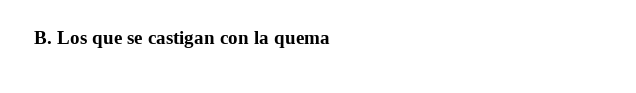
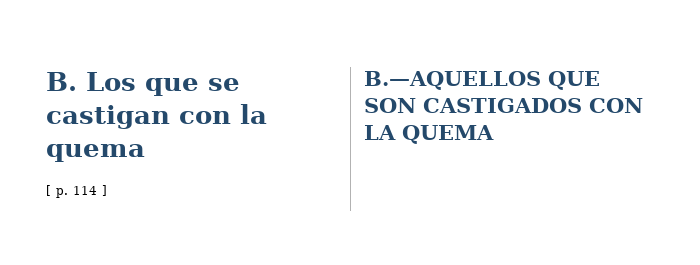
+ [ p. 114 ]
+ B.—AQUELLOS QUE SON CASTIGADOS CON LA QUEMA

